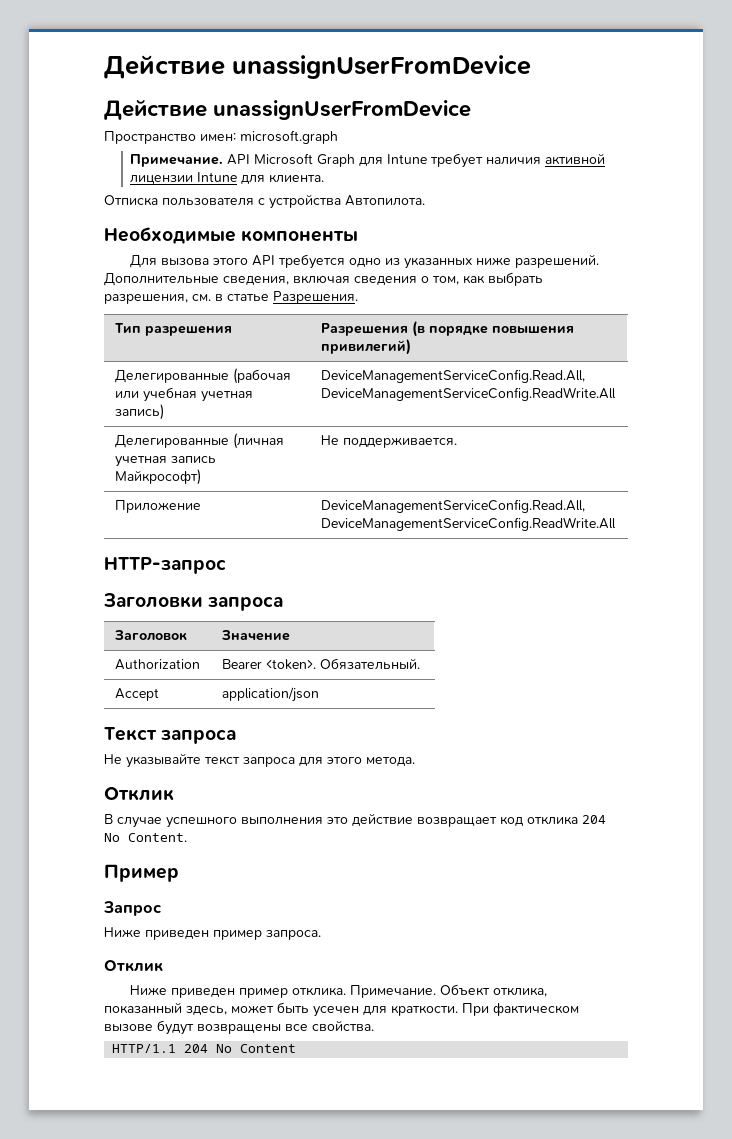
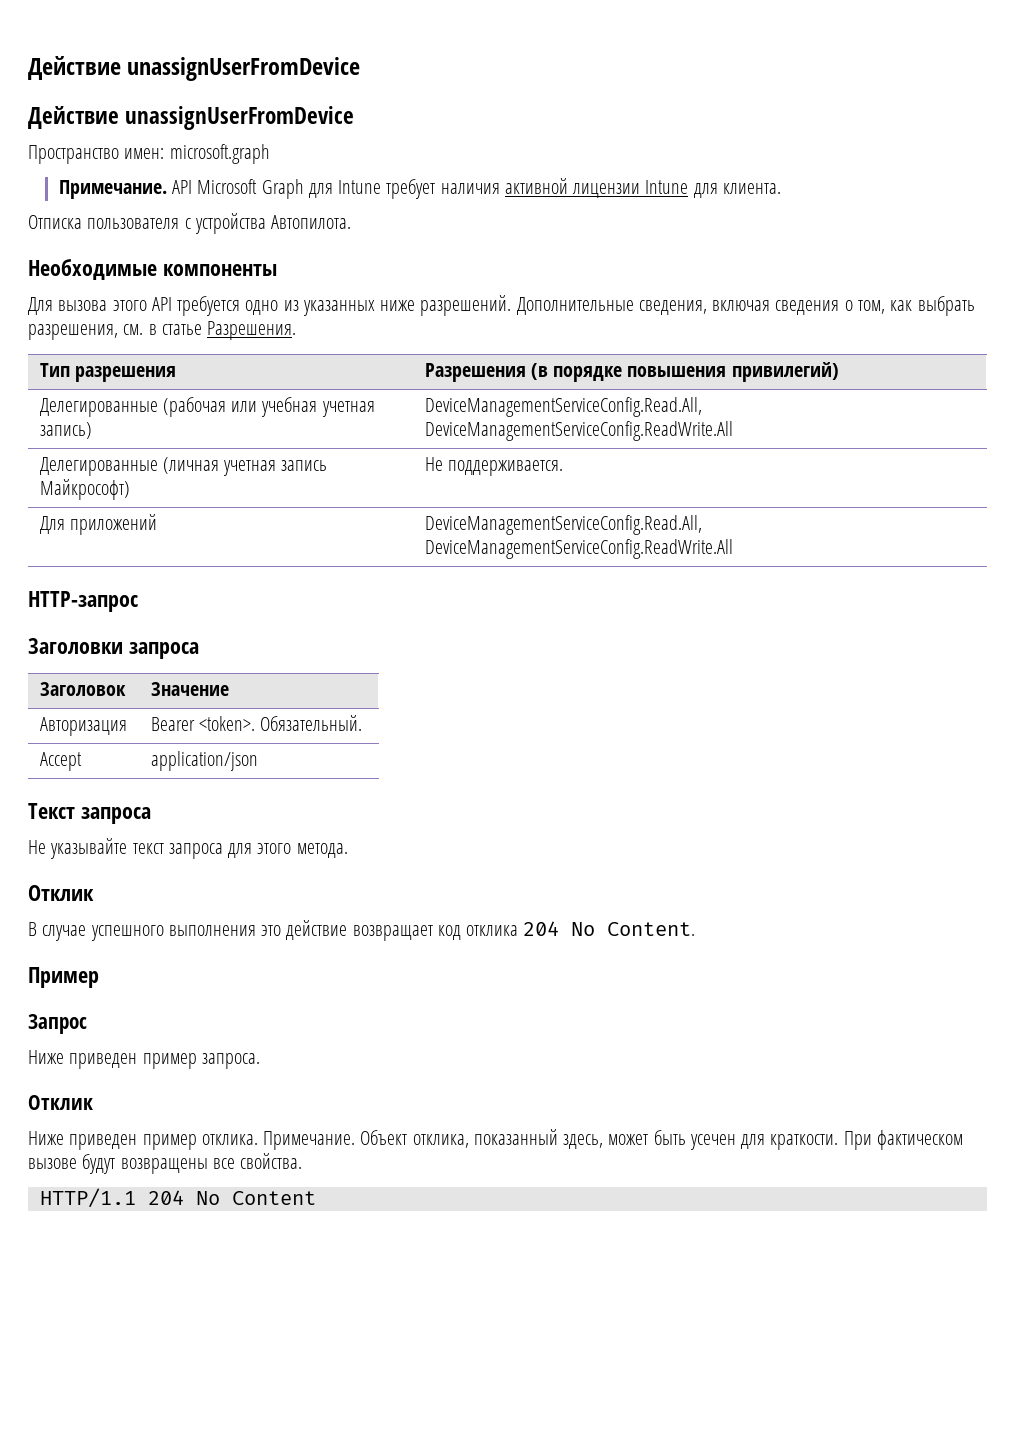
- Приложение | DeviceManagementServiceConfig.Read.All, DeviceManagementServiceConfig.ReadWrite.All
+ Для приложений | DeviceManagementServiceConfig.Read.All, DeviceManagementServiceConfig.ReadWrite.All
- Authorization | Bearer <token>. Обязательный.
+ Авторизация | Bearer <token>. Обязательный.

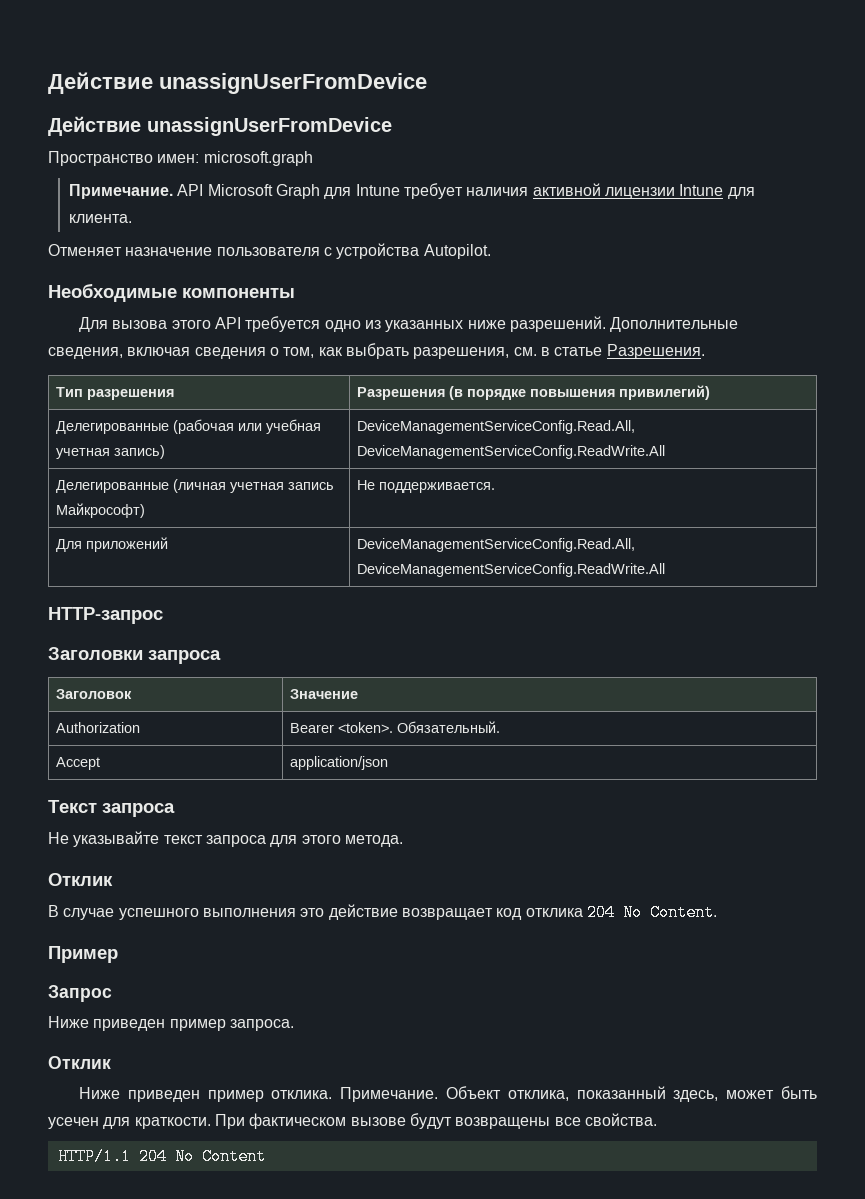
- Отписка пользователя с устройства Автопилота.
+ Отменяет назначение пользователя с устройства Autopilot.
- Авторизация | Bearer <token>. Обязательный.
+ Authorization | Bearer <token>. Обязательный.

